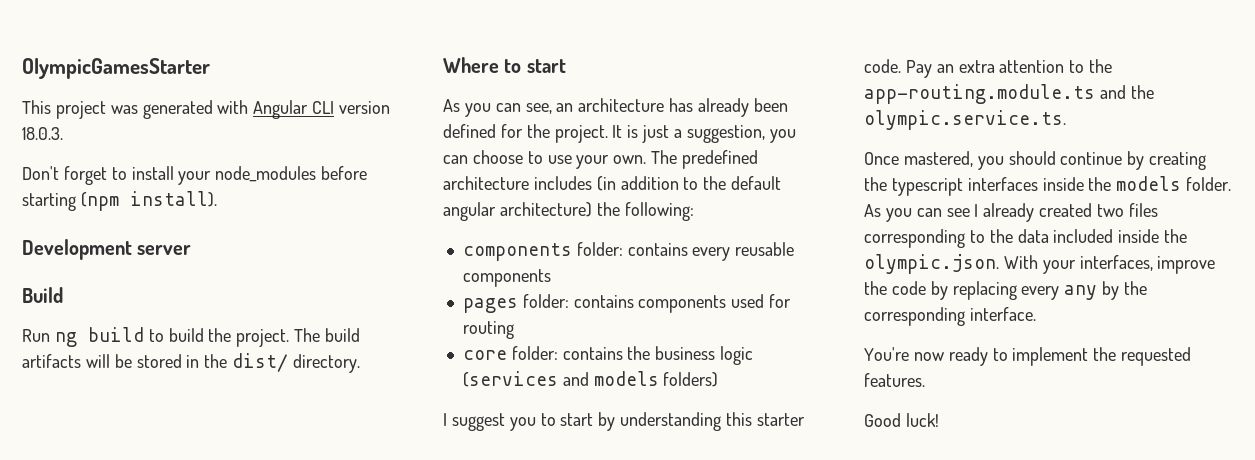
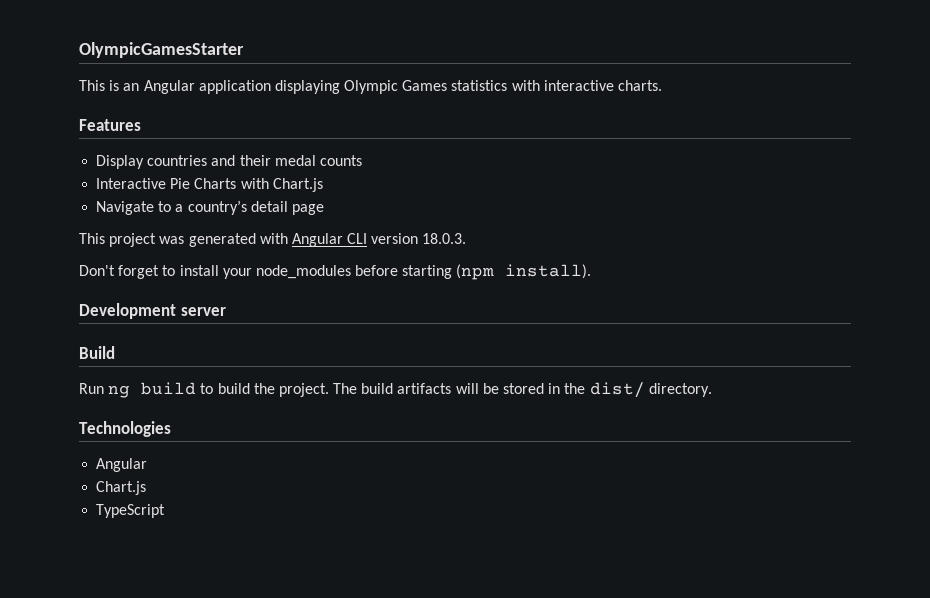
+ This is an Angular application displaying Olympic Games statistics with interactive charts.
+ Features
+ Display countries and their medal counts
+ Interactive Pie Charts with Chart.js
+ Navigate to a country’s detail page
- Where to start
- As you can see, an architecture has already been defined for the project. It is just a suggestion, you can choose to use your own. The predefined architecture includes (in addition to the default angular architecture) the following:
- components folder: contains every reusable components
- pages folder: contains components used for routing
- core folder: contains the business logic (services and models folders)
- I suggest you to start by understanding this starter code. Pay an extra attention to the app-routing.module.ts and the olympic.service.ts.
- Once mastered, you should continue by creating the typescript interfaces inside the models folder. As you can see I already created two files corresponding to the data included inside the olympic.json. With your interfaces, improve the code by replacing every any by the corresponding interface.
- You're now ready to implement the requested features.
- Good luck!
+ Technologies
+ Angular
+ Chart.js
+ TypeScript

